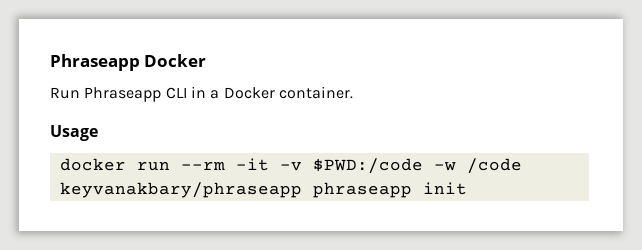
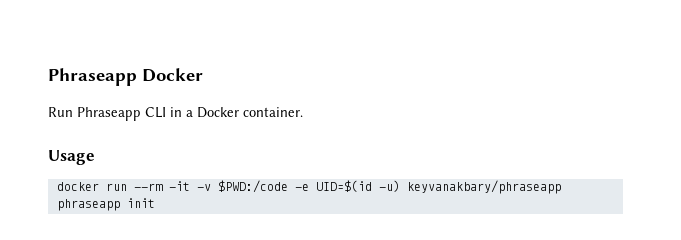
- docker run --rm -it -v $PWD:/code -w /code keyvanakbary/phraseapp phraseapp init
+ docker run --rm -it -v $PWD:/code -e UID=$(id -u) keyvanakbary/phraseapp phraseapp init

